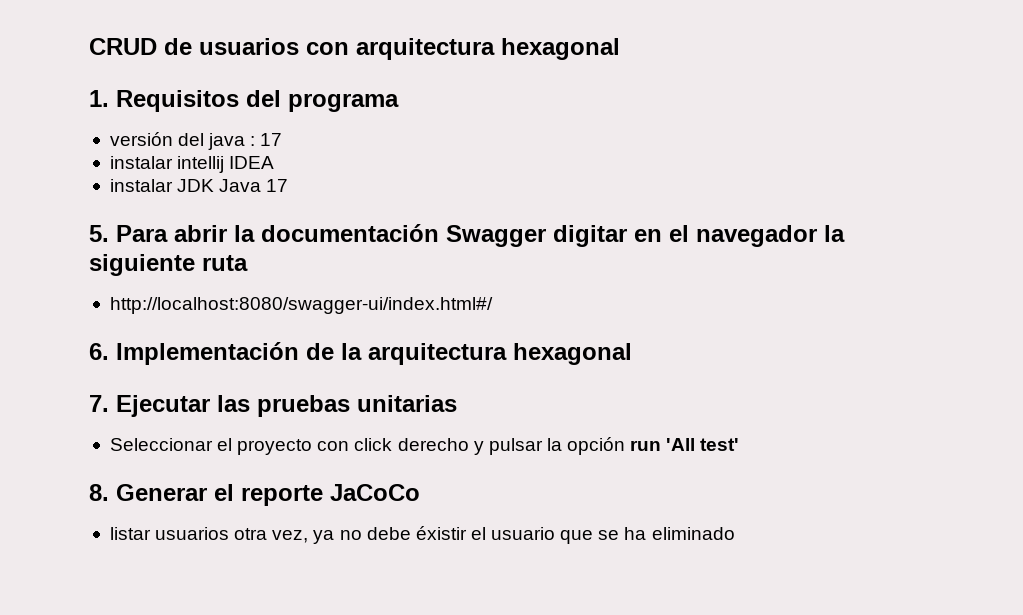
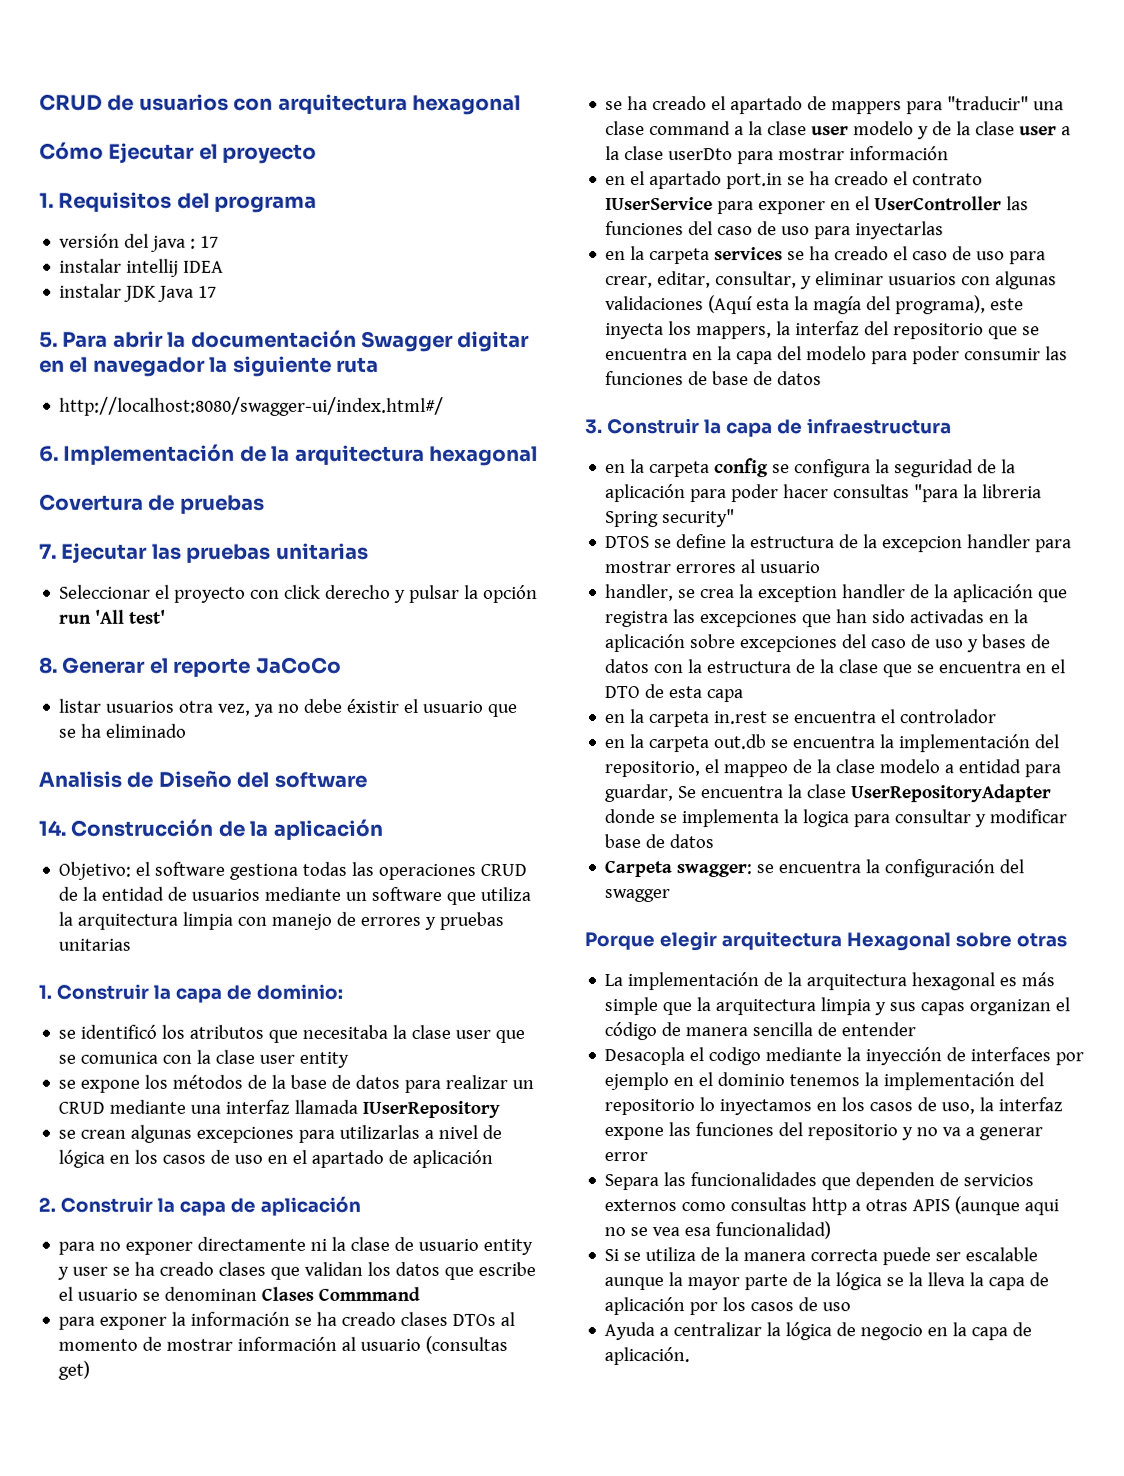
+ Cómo Ejecutar el proyecto
+ Covertura de pruebas
+ Analisis de Diseño del software
+ 14. Construcción de la aplicación
+ Objetivo: el software gestiona todas las operaciones CRUD de la entidad de usuarios mediante un software que utiliza la arquitectura limpia con manejo de errores y pruebas unitarias
+ 1. Construir la capa de dominio:
+ se identificó los atributos que necesitaba la clase user que se comunica con la clase user entity
+ se expone los métodos de la base de datos para realizar un CRUD mediante una interfaz llamada IUserRepository
+ se crean algunas excepciones para utilizarlas a nivel de lógica en los casos de uso en el apartado de aplicación
+ 2. Construir la capa de aplicación
+ para no exponer directamente ni la clase de usuario entity y user se ha creado clases que validan los datos que escribe el usuario se denominan Clases Commmand
+ para exponer la información se ha creado clases DTOs al momento de mostrar información al usuario (consultas get)
+ se ha creado el apartado de mappers para "traducir" una clase command a la clase user modelo y de la clase user a la clase userDto para mostrar información
+ en el apartado port.in se ha creado el contrato IUserService para exponer en el UserController las funciones del caso de uso para inyectarlas
+ en la carpeta services se ha creado el caso de uso para crear, editar, consultar, y eliminar usuarios con algunas validaciones (Aquí esta la magía del programa), este inyecta los mappers, la interfaz del repositorio que se encuentra en la capa del modelo para poder consumir las funciones de base de datos
+ 3. Construir la capa de infraestructura
+ en la carpeta config se configura la seguridad de la aplicación para poder hacer consultas "para la libreria Spring security"
+ DTOS se define la estructura de la excepcion handler para mostrar errores al usuario
+ handler, se crea la exception handler de la aplicación que registra las excepciones que han sido activadas en la aplicación sobre excepciones del caso de uso y bases de datos con la estructura de la clase que se encuentra en el DTO de esta capa
+ en la carpeta in.rest se encuentra el controlador
+ en la carpeta out.db se encuentra la implementación del repositorio, el mappeo de la clase modelo a entidad para guardar, Se encuentra la clase UserRepositoryAdapter donde se implementa la logica para consultar y modificar base de datos
+ Carpeta swagger: se encuentra la configuración del swagger
+ Porque elegir arquitectura Hexagonal sobre otras
+ La implementación de la arquitectura hexagonal es más simple que la arquitectura limpia y sus capas organizan el código de manera sencilla de entender
+ Desacopla el codigo mediante la inyección de interfaces por ejemplo en el dominio tenemos la implementación del repositorio lo inyectamos en los casos de uso, la interfaz expone las funciones del repositorio y no va a generar error
+ Separa las funcionalidades que dependen de servicios externos como consultas http a otras APIS (aunque aqui no se vea esa funcionalidad)
+ Si se utiliza de la manera correcta puede ser escalable aunque la mayor parte de la lógica se la lleva la capa de aplicación por los casos de uso
+ Ayuda a centralizar la lógica de negocio en la capa de aplicación.

